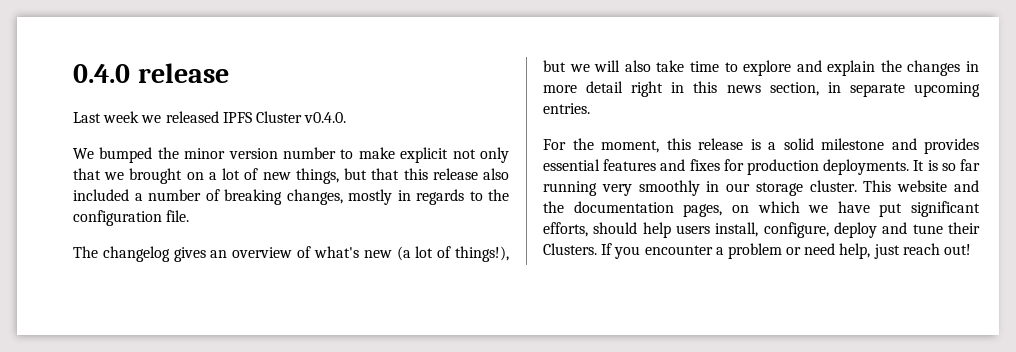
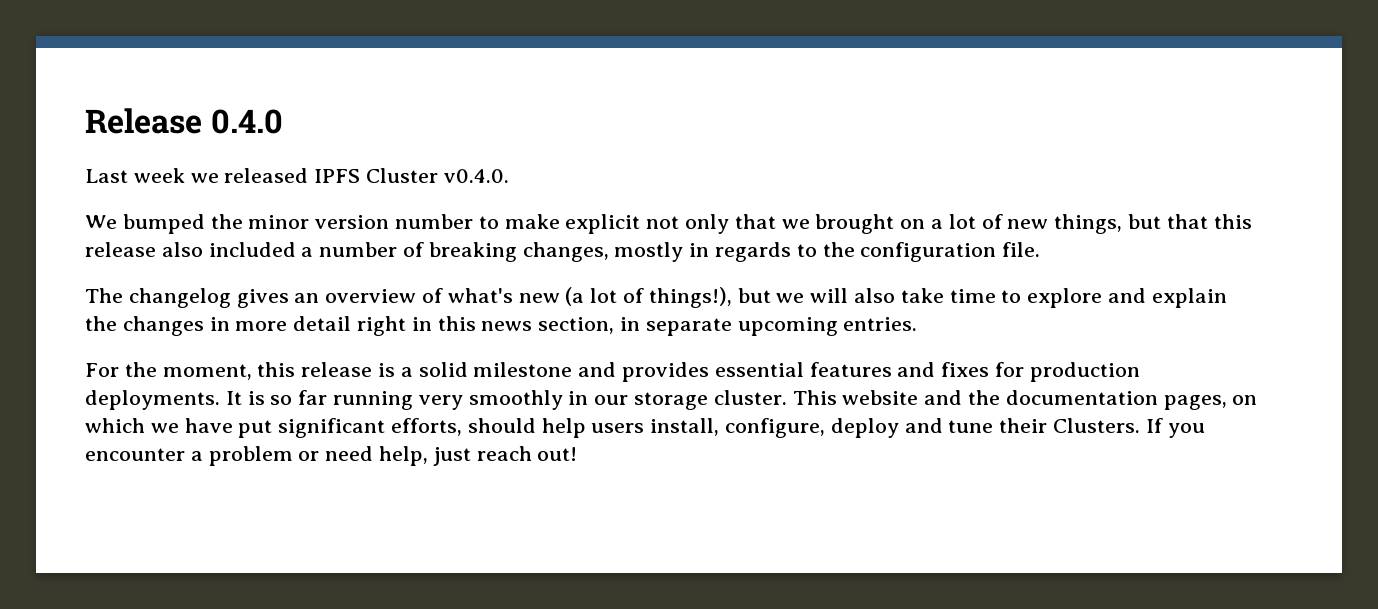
- 0.4.0 release
+ Release 0.4.0

